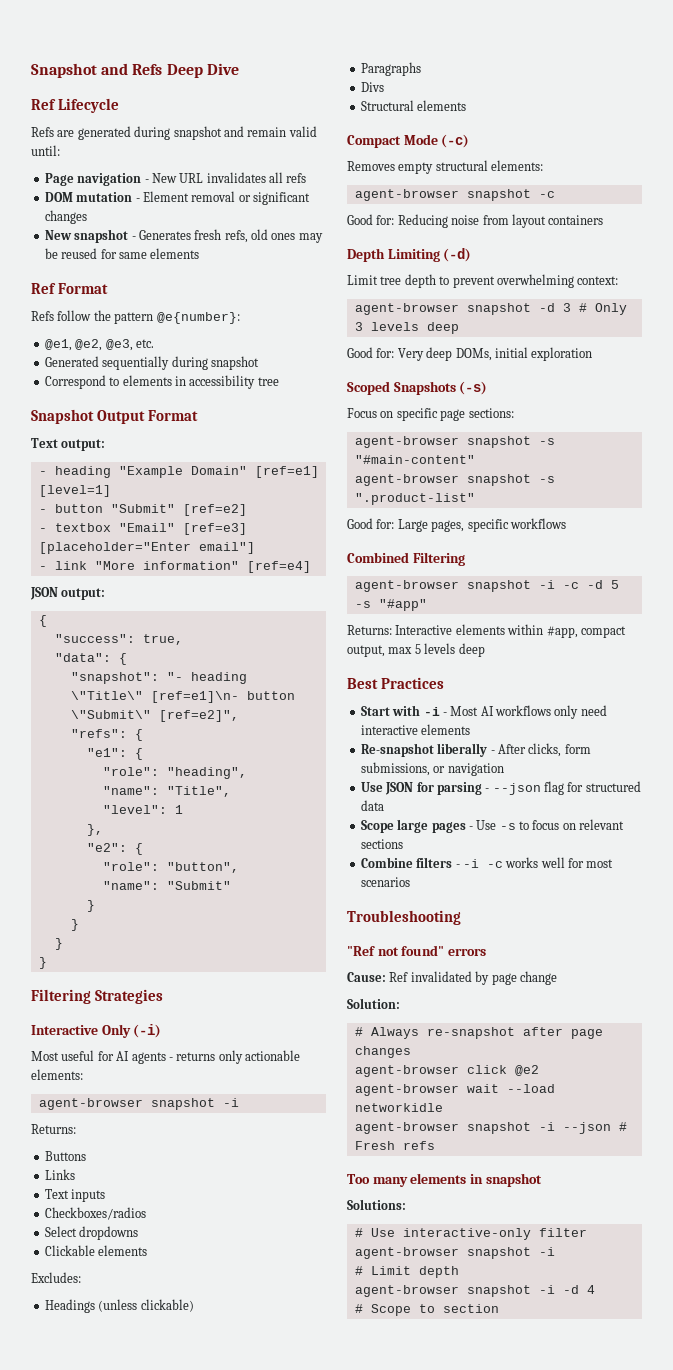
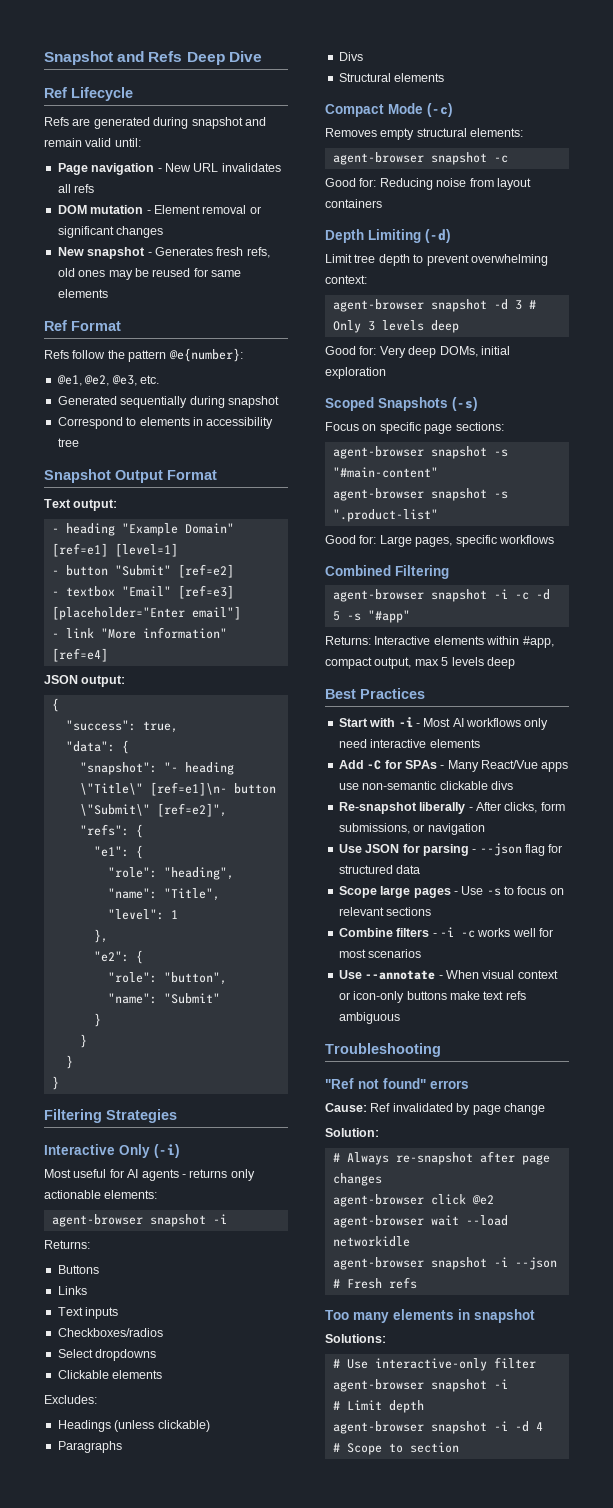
+ Add -C for SPAs - Many React/Vue apps use non-semantic clickable divs
+ Use --annotate - When visual context or icon-only buttons make text refs ambiguous

